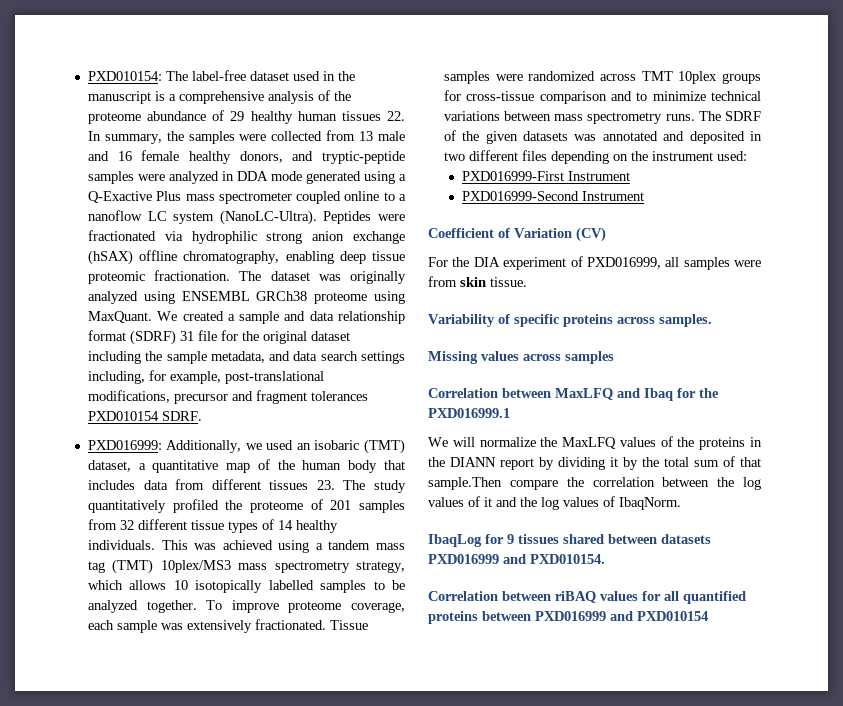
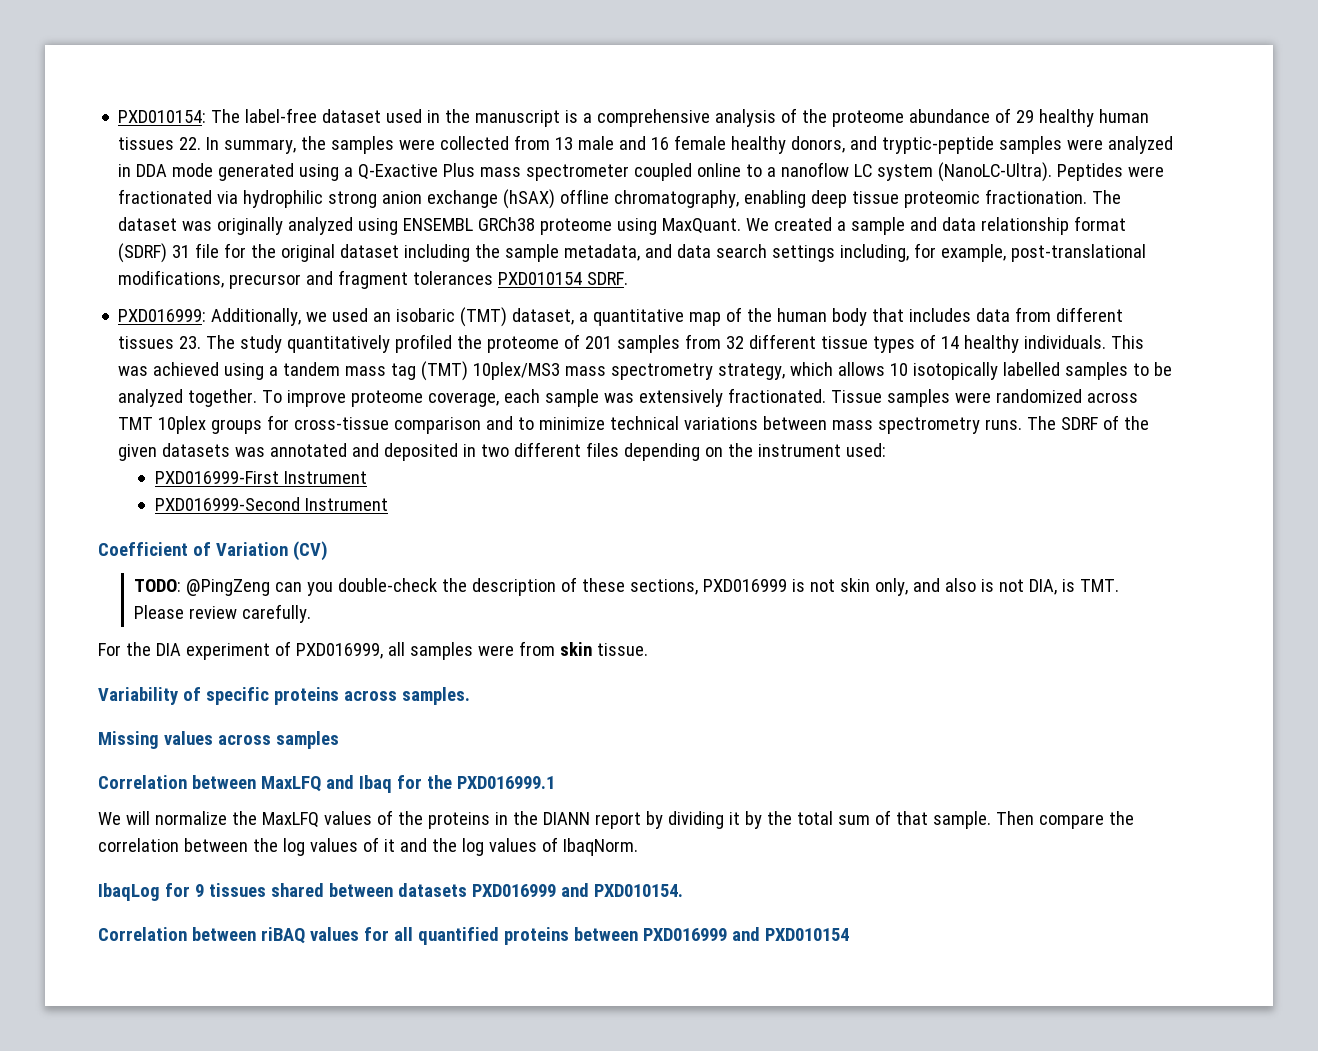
+ TODO: @PingZeng can you double-check the description of these sections, PXD016999 is not skin only, and also is not DIA, is TMT. Please review carefully.
- We will normalize the MaxLFQ values of the proteins in the DIANN report by dividing it by the total sum of that sample.Then compare the correlation between the log values of it and the log values of IbaqNorm.
+ We will normalize the MaxLFQ values of the proteins in the DIANN report by dividing it by the total sum of that sample. Then compare the correlation between the log values of it and the log values of IbaqNorm.

